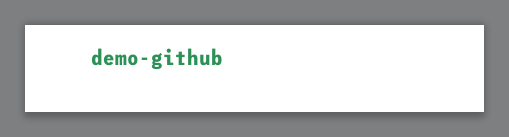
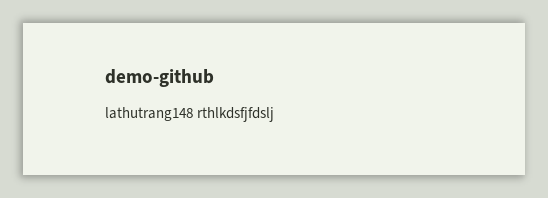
+ lathutrang148 rthlkdsfjfdslj

